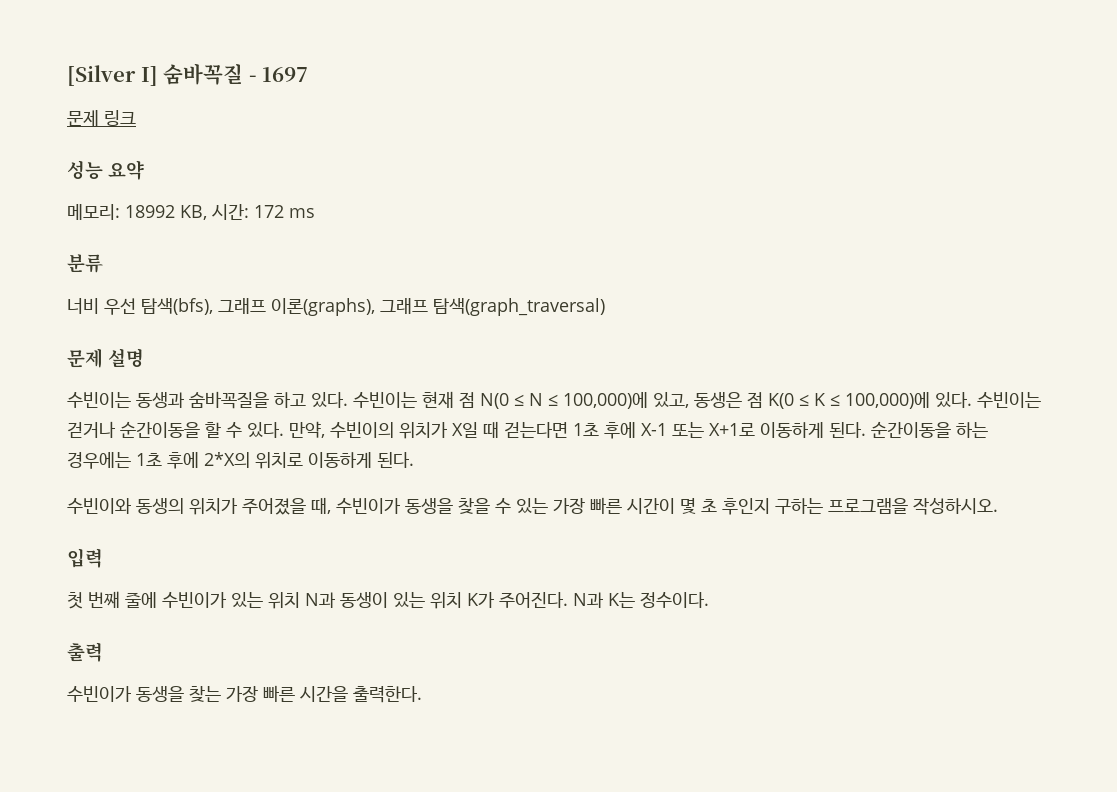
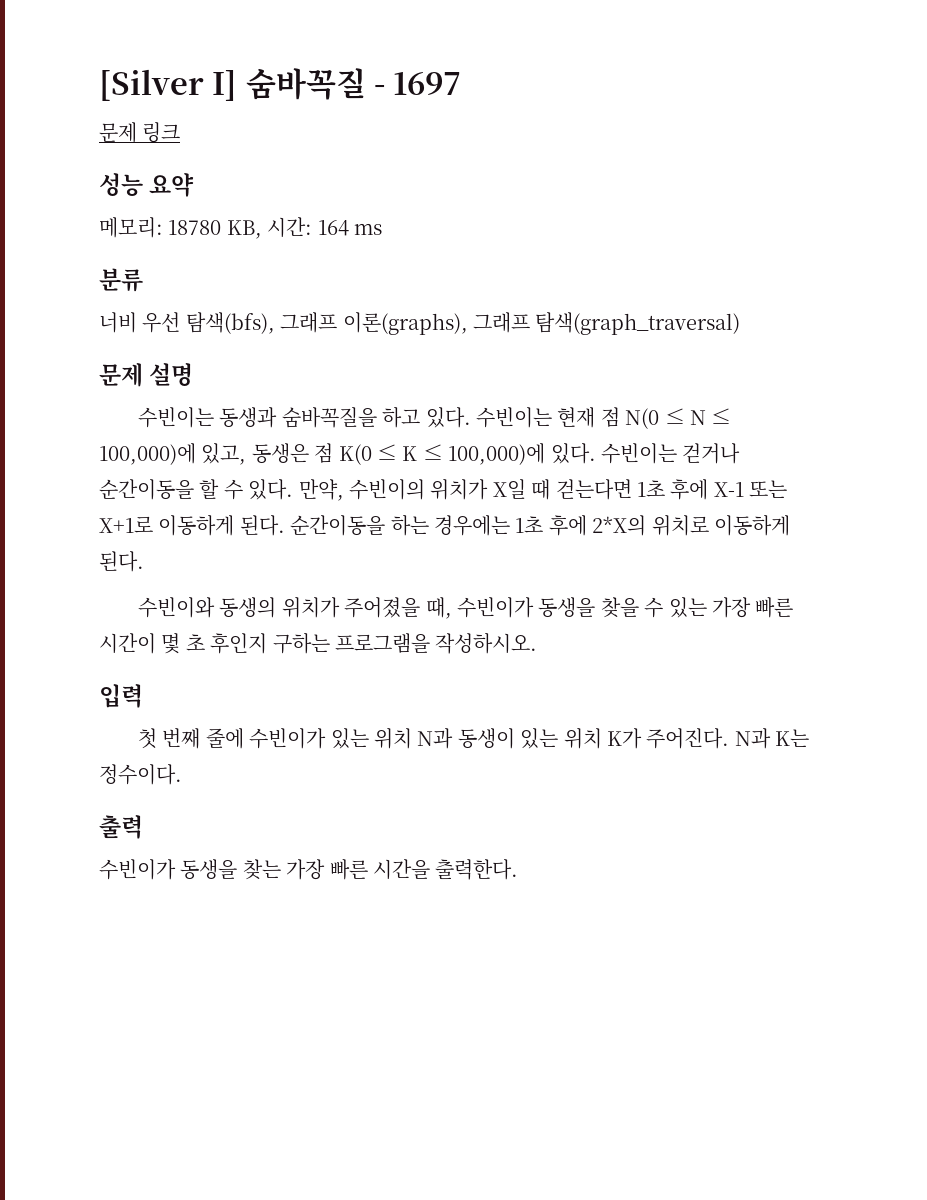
- 메모리: 18992 KB, 시간: 172 ms
+ 메모리: 18780 KB, 시간: 164 ms

